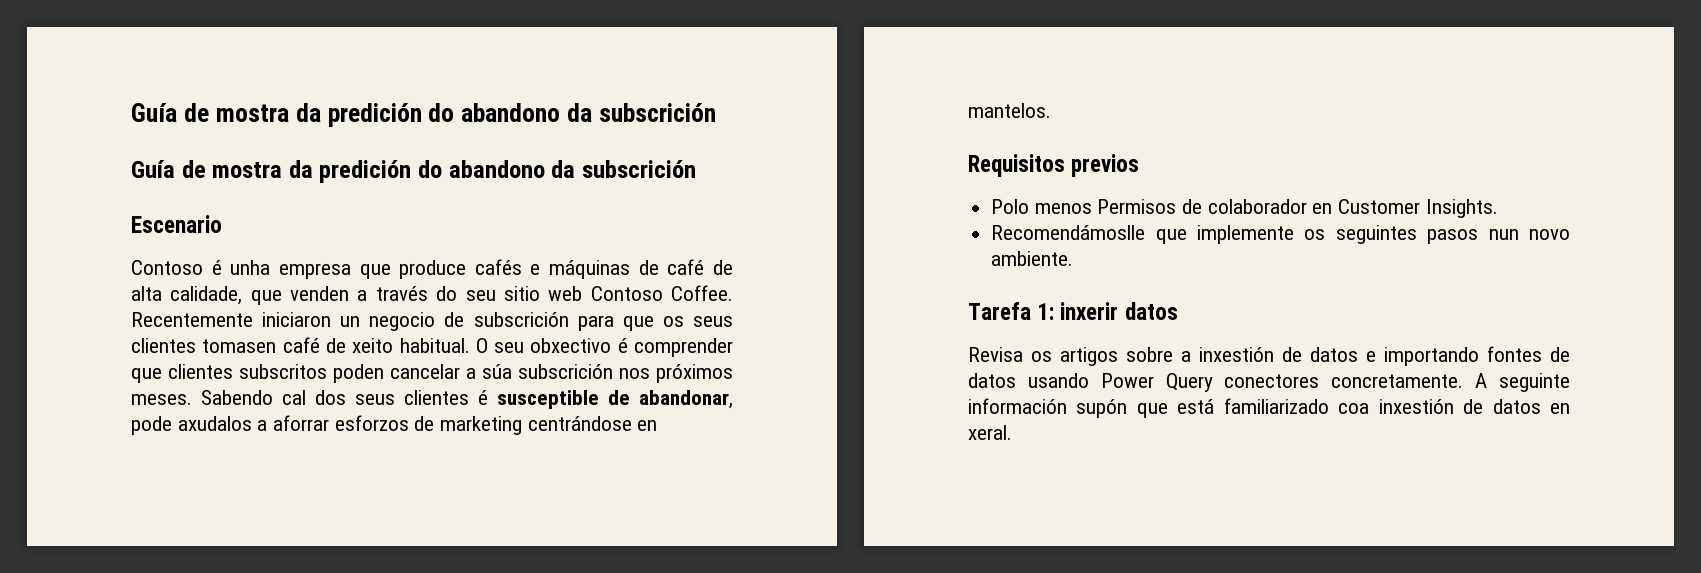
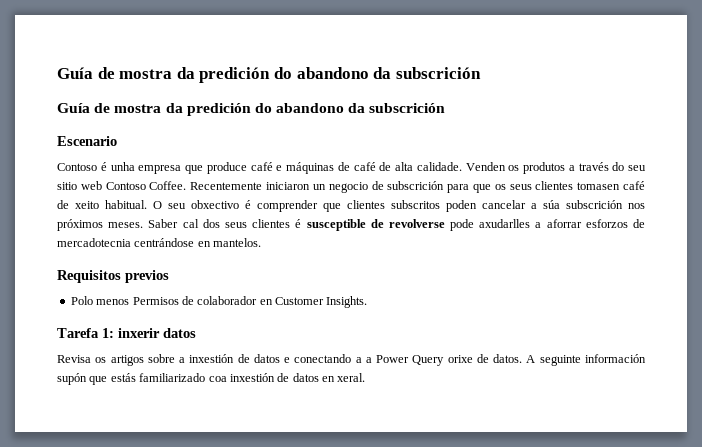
- Contoso é unha empresa que produce cafés e máquinas de café de alta calidade, que venden a través do seu sitio web Contoso Coffee.
+ Contoso é unha empresa que produce café e máquinas de café de alta calidade. Venden os produtos a través do seu sitio web Contoso Coffee.
- Sabendo cal dos seus clientes é susceptible de abandonar, pode axudalos a aforrar esforzos de marketing centrándose en mantelos.
+ Saber cal dos seus clientes é susceptible de revolverse pode axudarlles a aforrar esforzos de mercadotecnia centrándose en mantelos.
- Recomendámoslle que implemente os seguintes pasos nun novo ambiente.
- Revisa os artigos sobre a inxestión de datos e importando fontes de datos usando Power Query conectores concretamente.
+ Revisa os artigos sobre a inxestión de datos e conectando a a Power Query orixe de datos.
- A seguinte información supón que está familiarizado coa inxestión de datos en xeral.
+ A seguinte información supón que estás familiarizado coa inxestión de datos en xeral.

